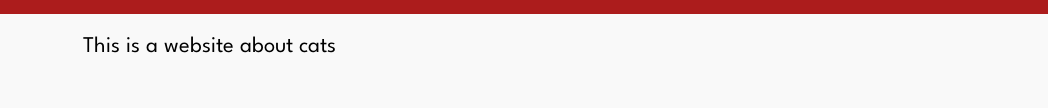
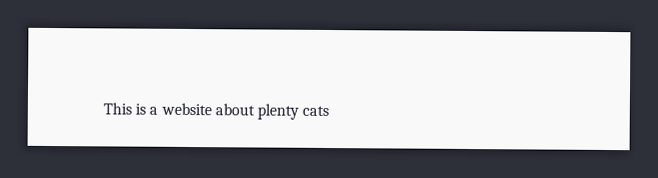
- This is a website about cats
+ This is a website about plenty cats

